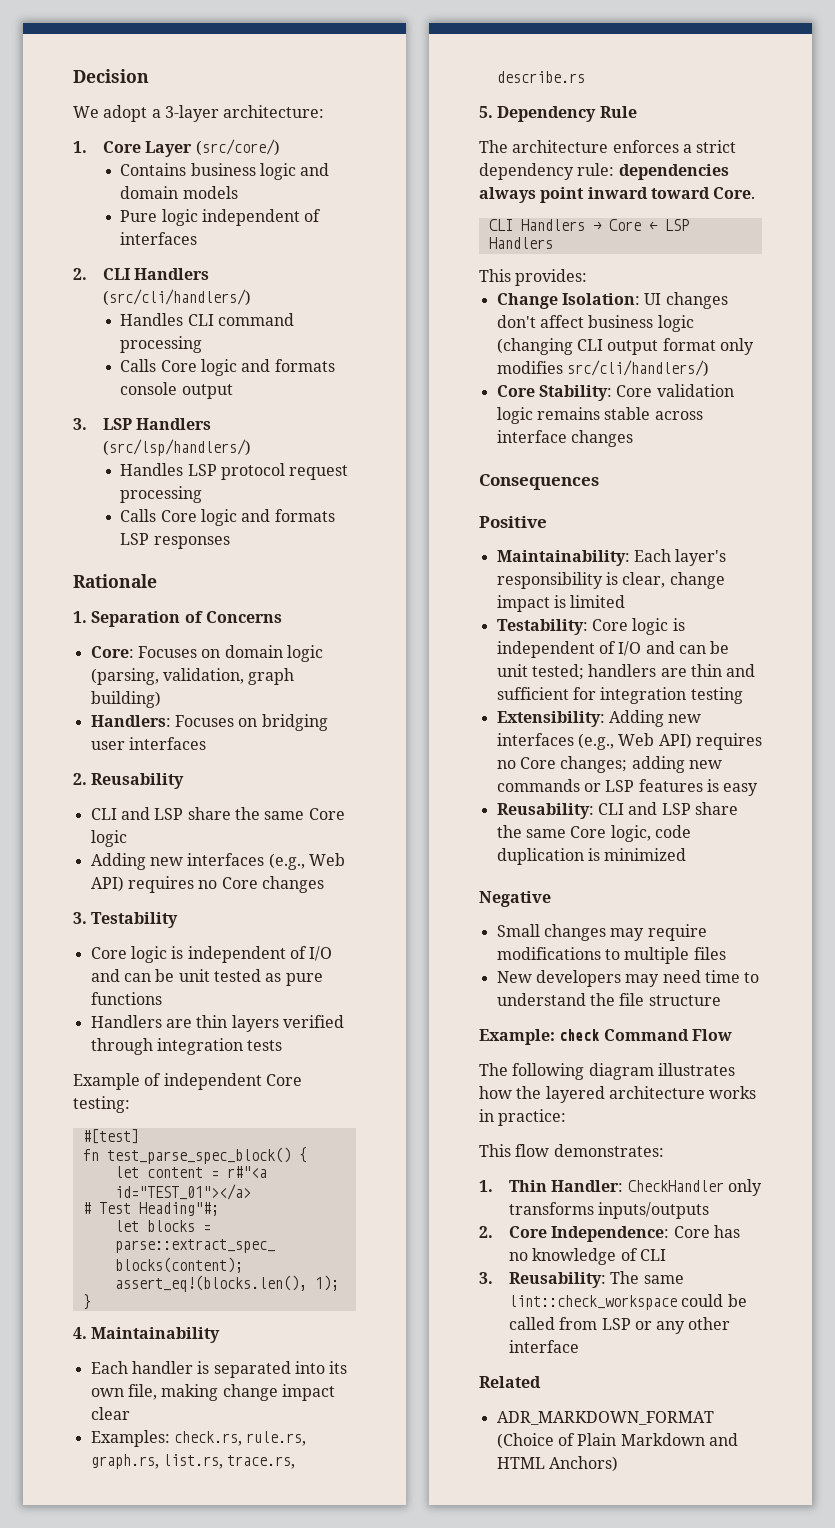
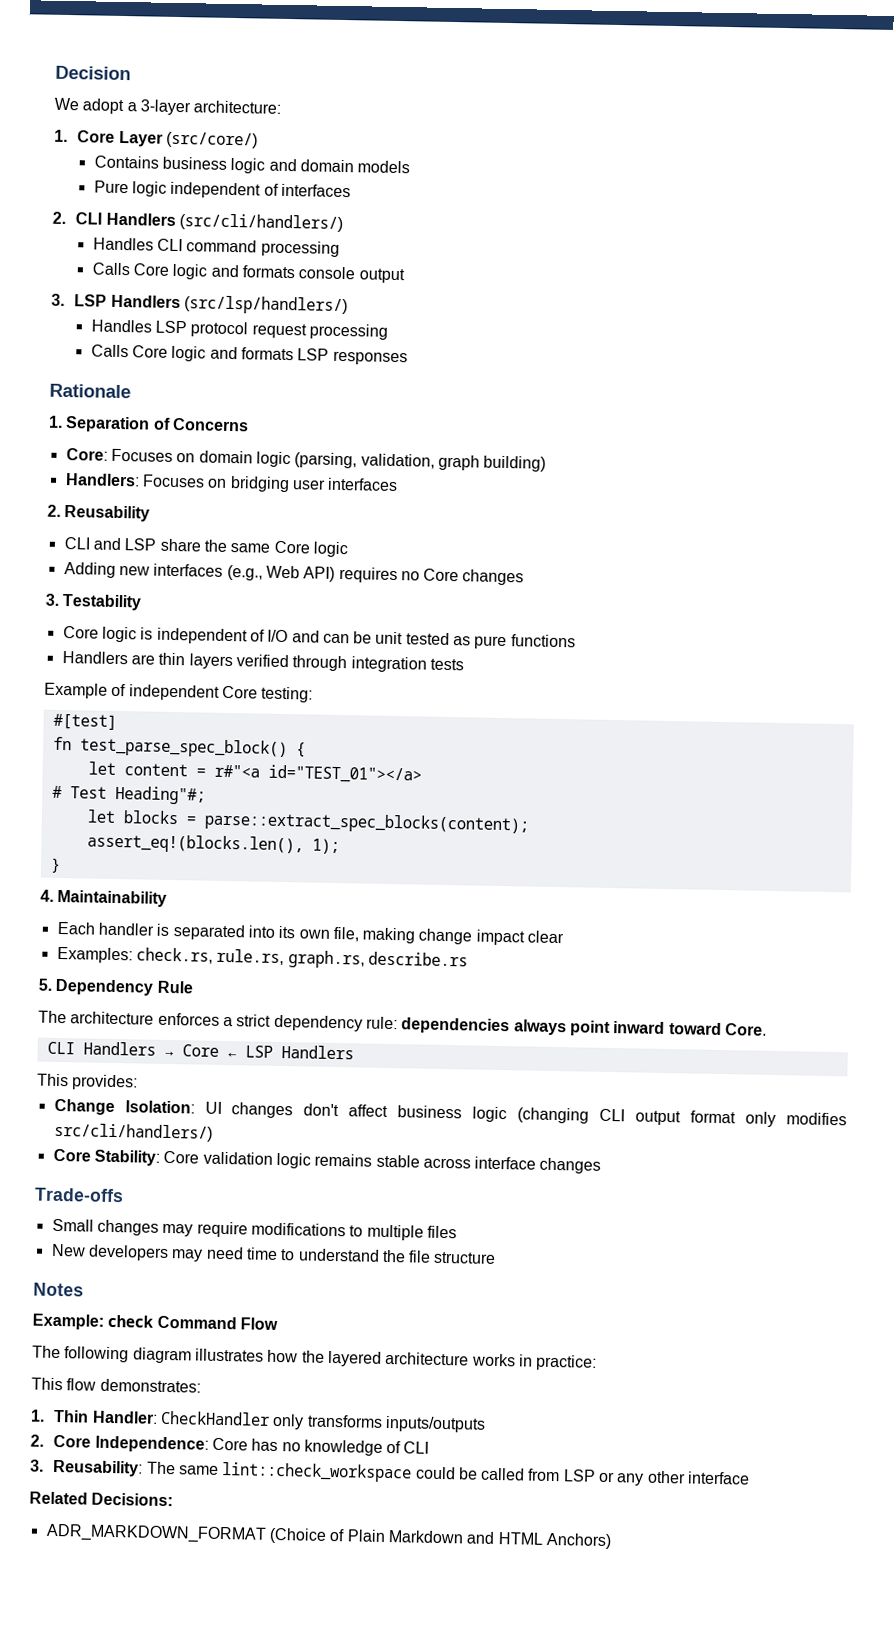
- Examples: check.rs, rule.rs, graph.rs, list.rs, trace.rs, describe.rs
+ Examples: check.rs, rule.rs, graph.rs, describe.rs
- Consequences
- Positive
- Maintainability: Each layer's responsibility is clear, change impact is limited
- Testability: Core logic is independent of I/O and can be unit tested; handlers are thin and sufficient for integration testing
- Extensibility: Adding new interfaces (e.g., Web API) requires no Core changes; adding new commands or LSP features is easy
- Reusability: CLI and LSP share the same Core logic, code duplication is minimized
- Negative
+ Trade-offs
+ Notes
- Related
+ Related Decisions:

